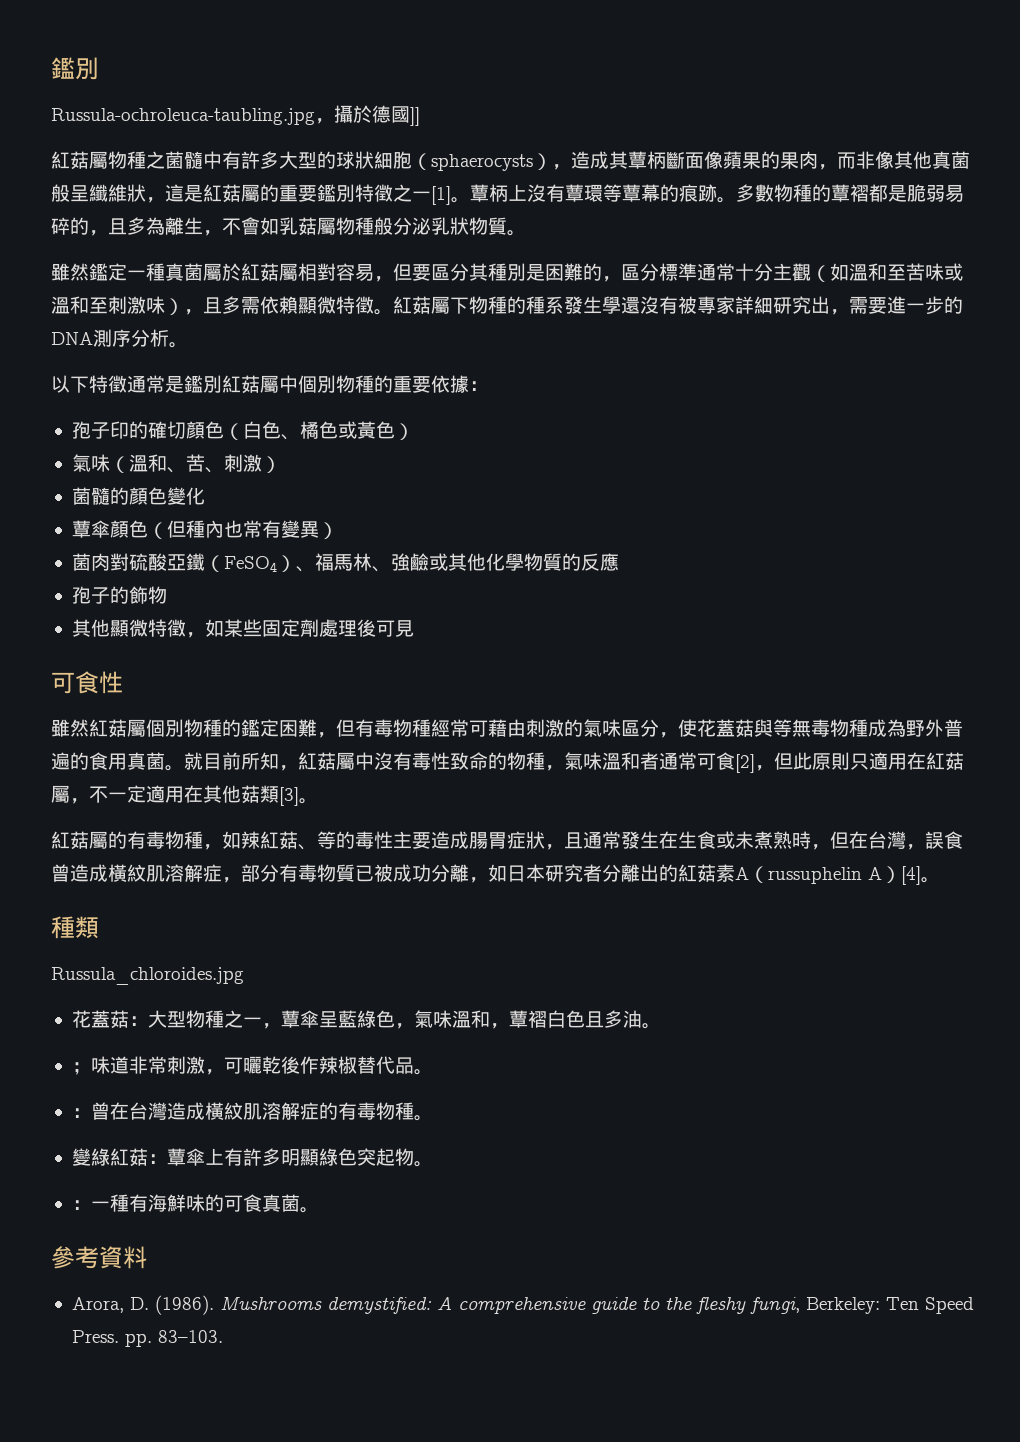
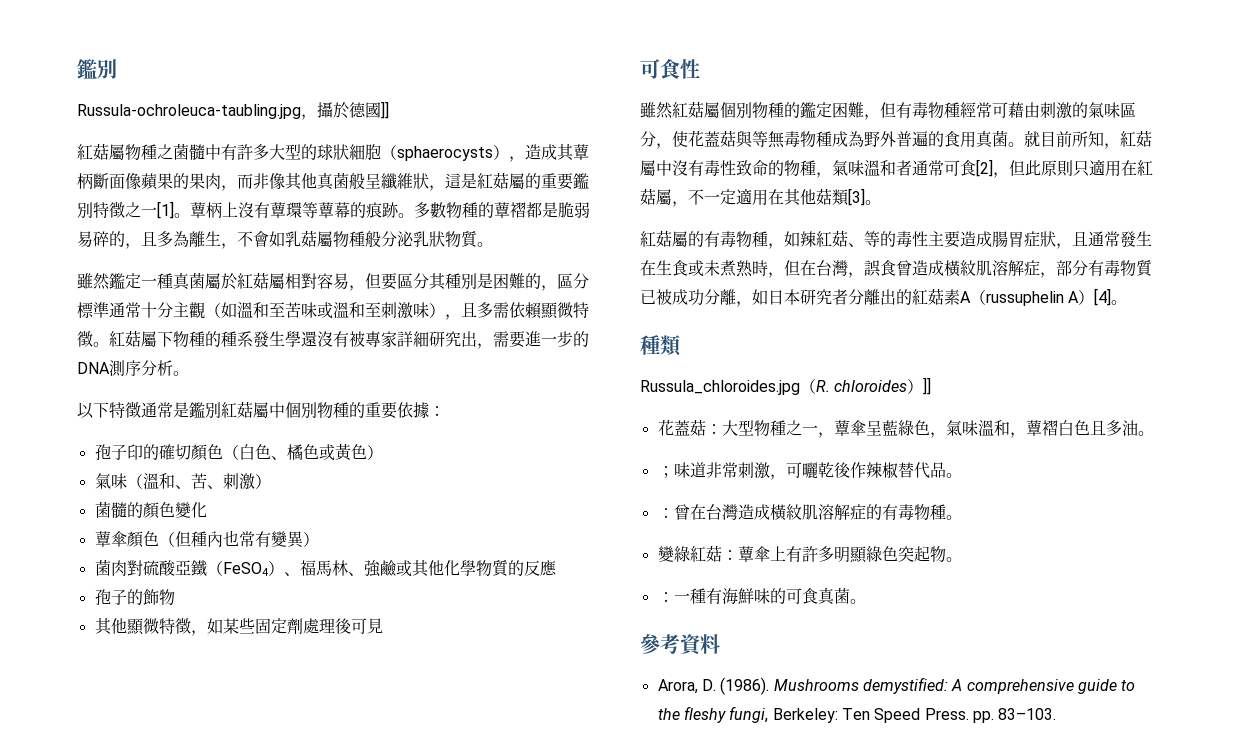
- Russula_chloroides.jpg
+ Russula_chloroides.jpg（R. chloroides）]]

